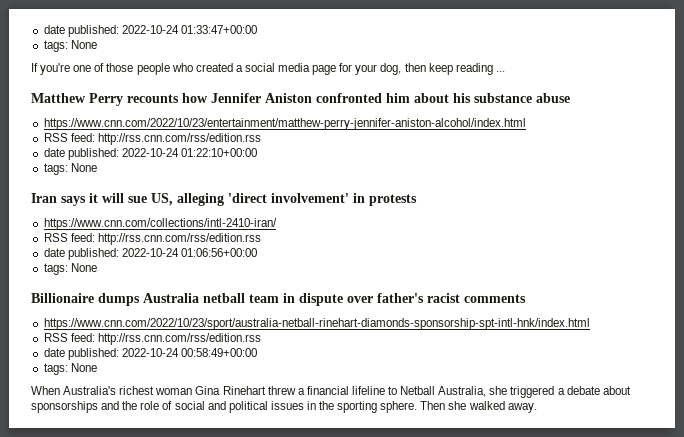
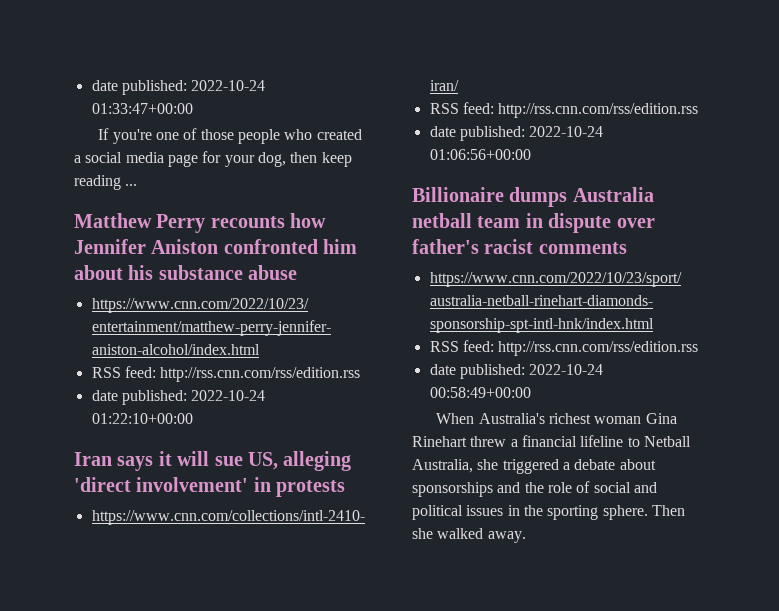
  date published: 2022-10-24 01:33:47+00:00
- tags: None
  date published: 2022-10-24 01:22:10+00:00
- tags: None
  date published: 2022-10-24 01:06:56+00:00
- tags: None
  date published: 2022-10-24 00:58:49+00:00
- tags: None

